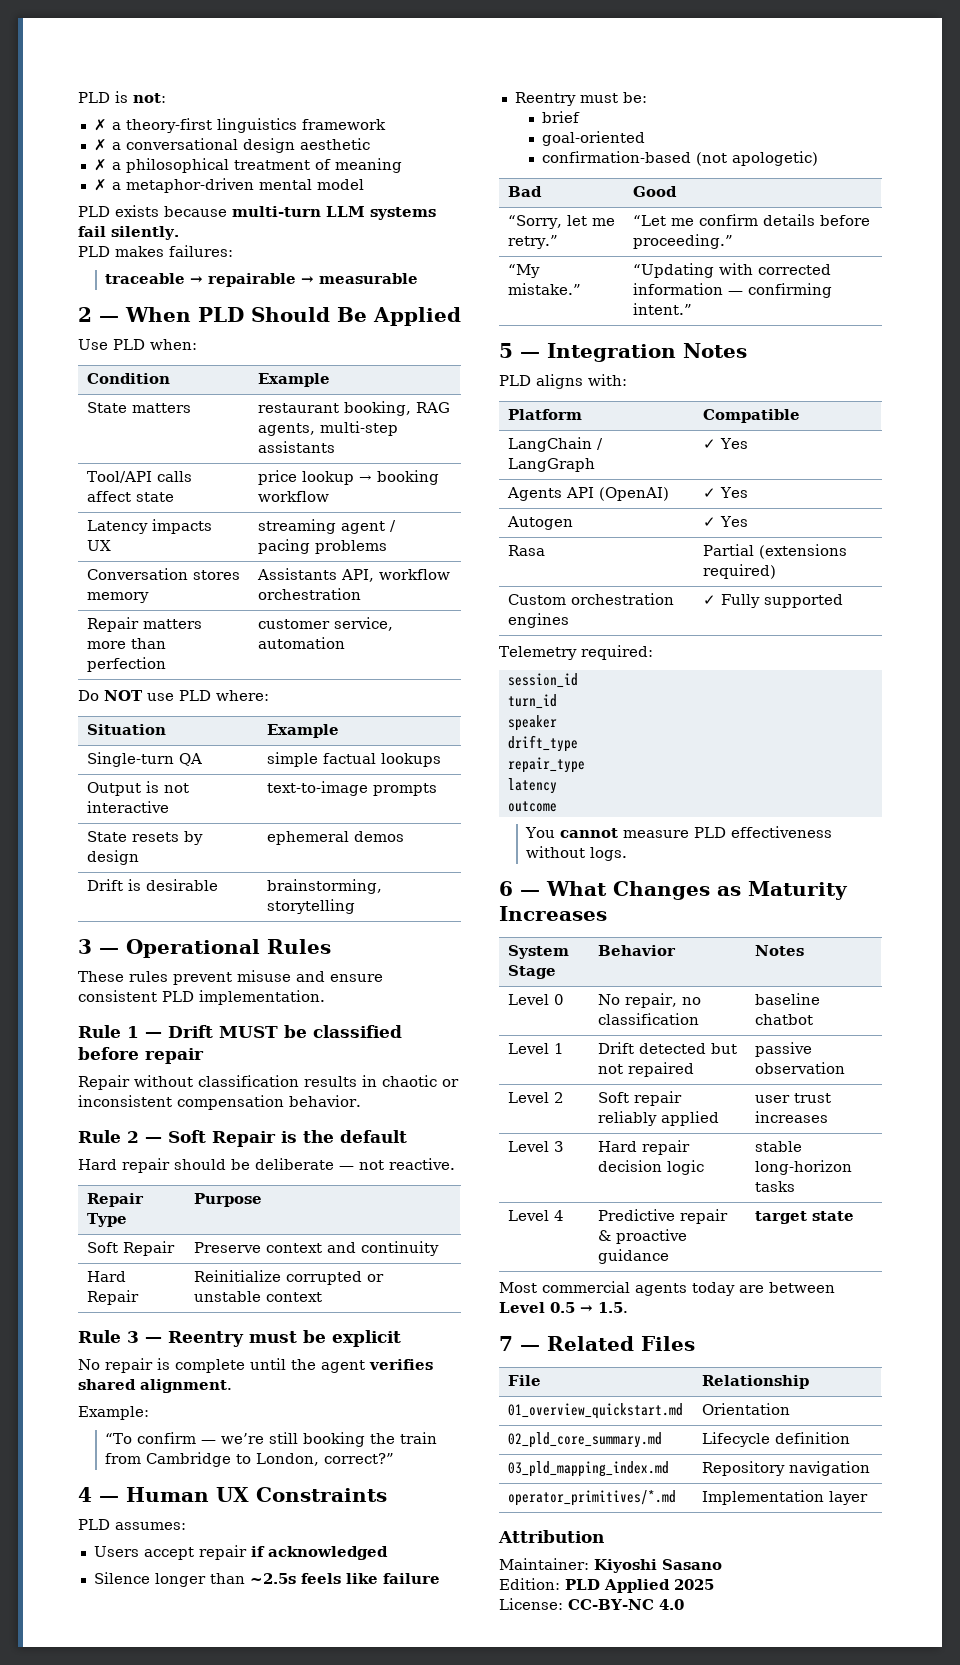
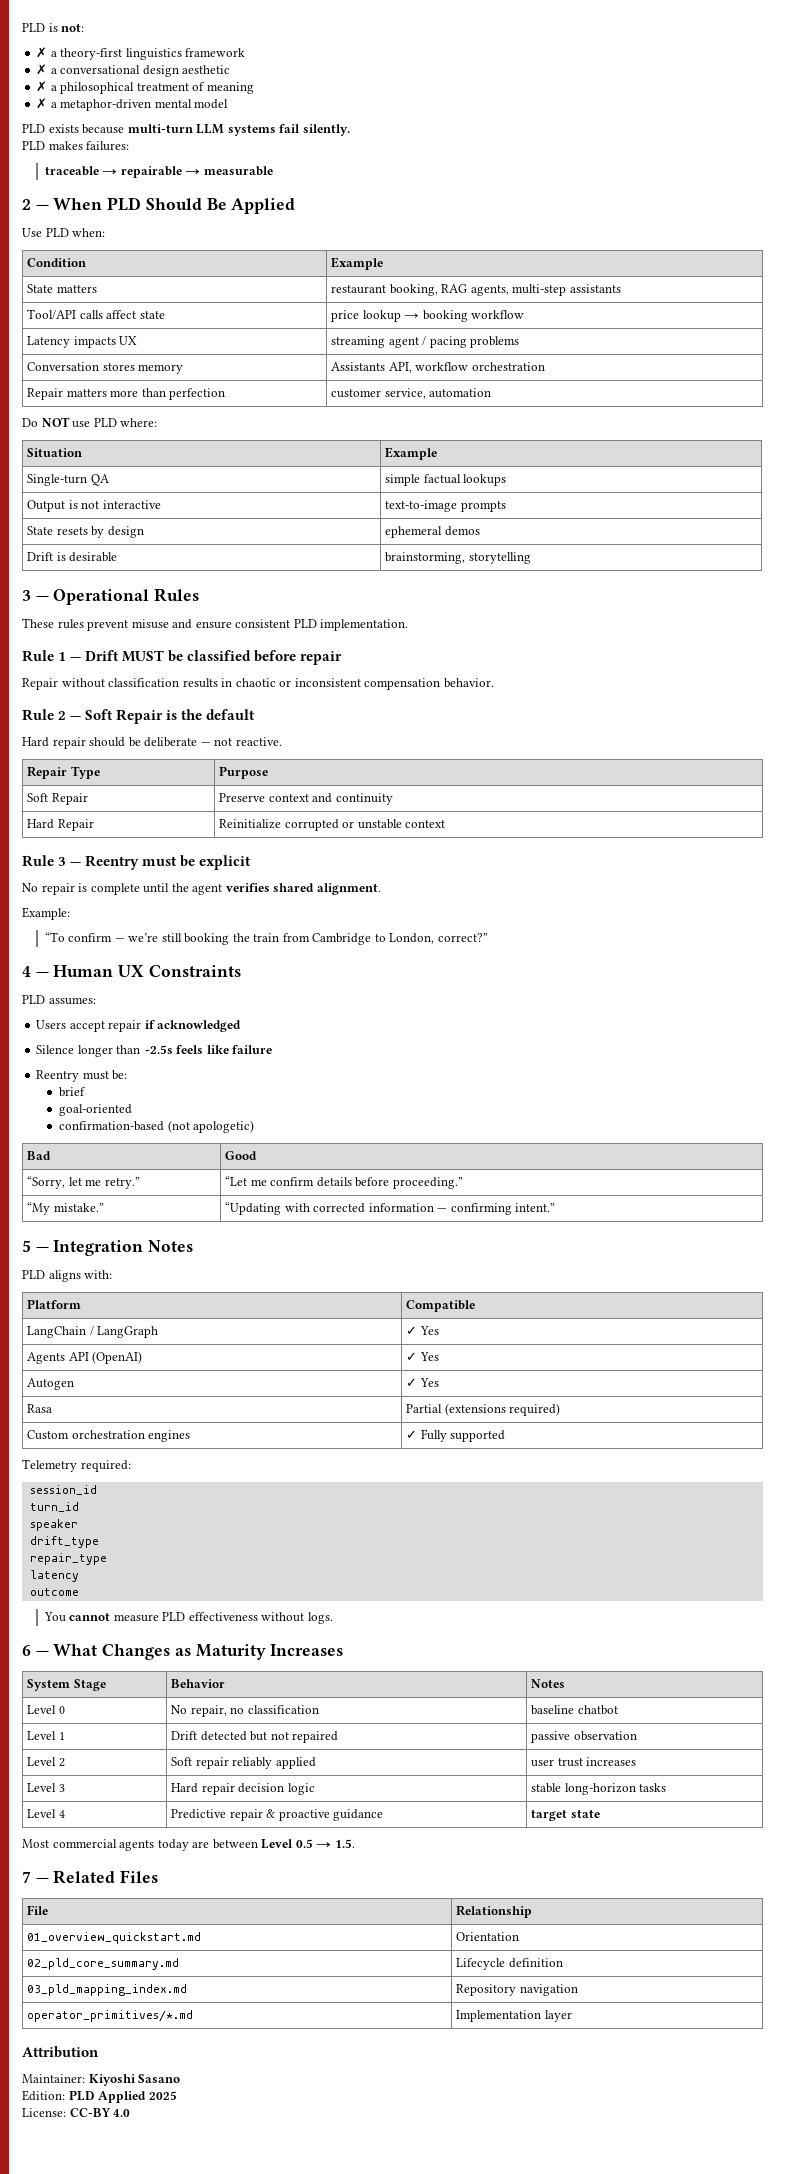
- License: CC-BY-NC 4.0
+ License: CC-BY 4.0

